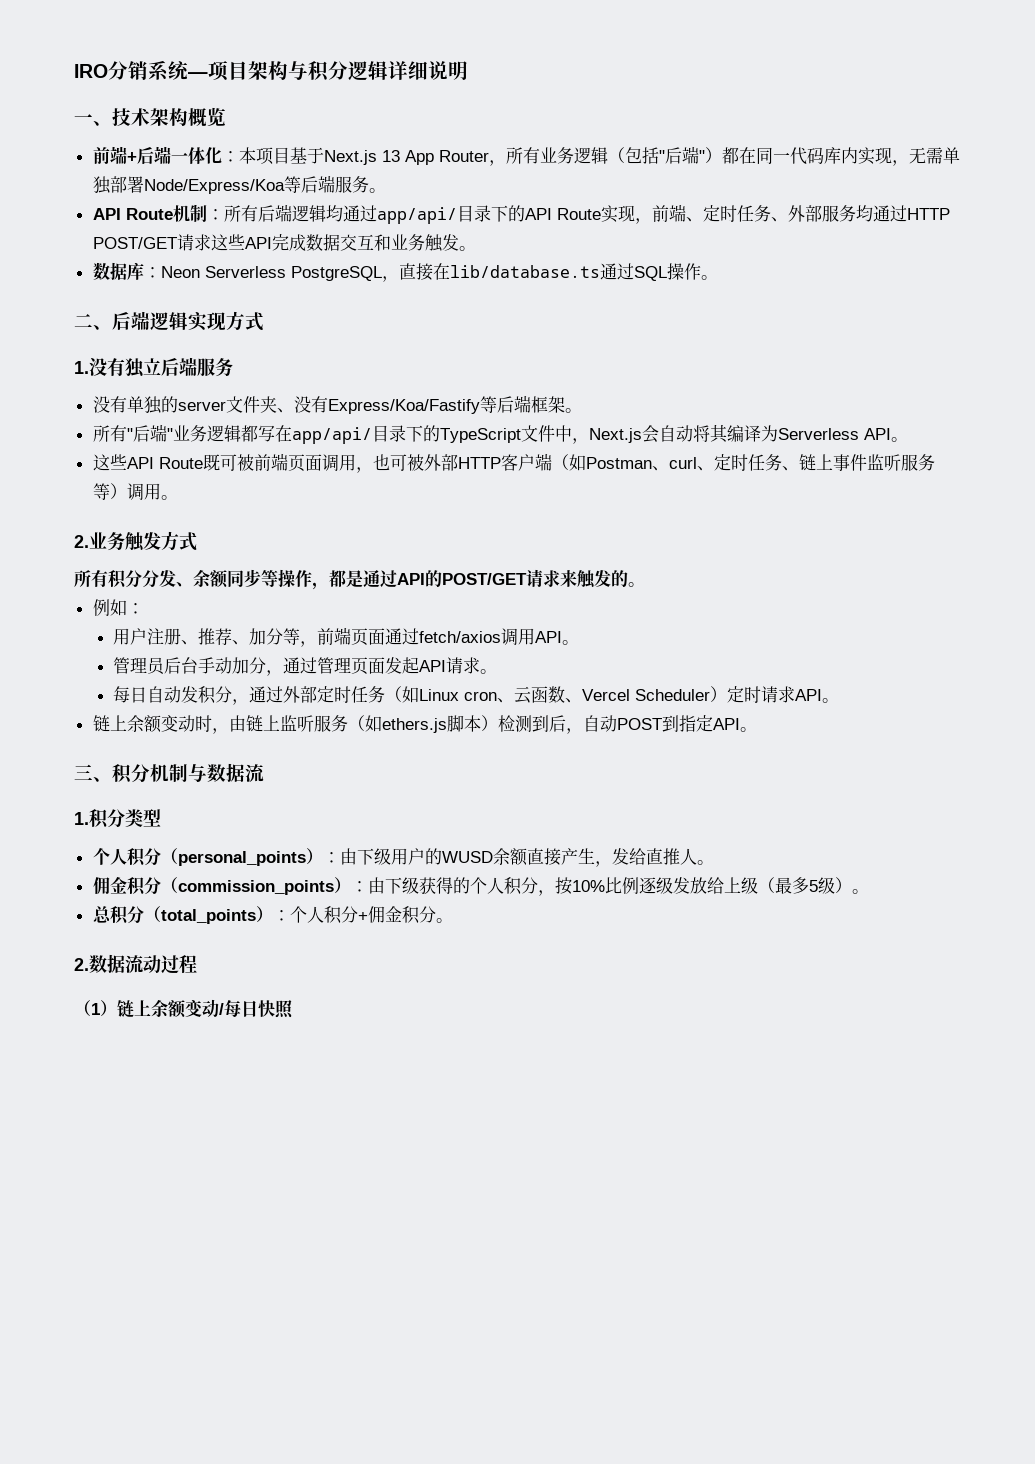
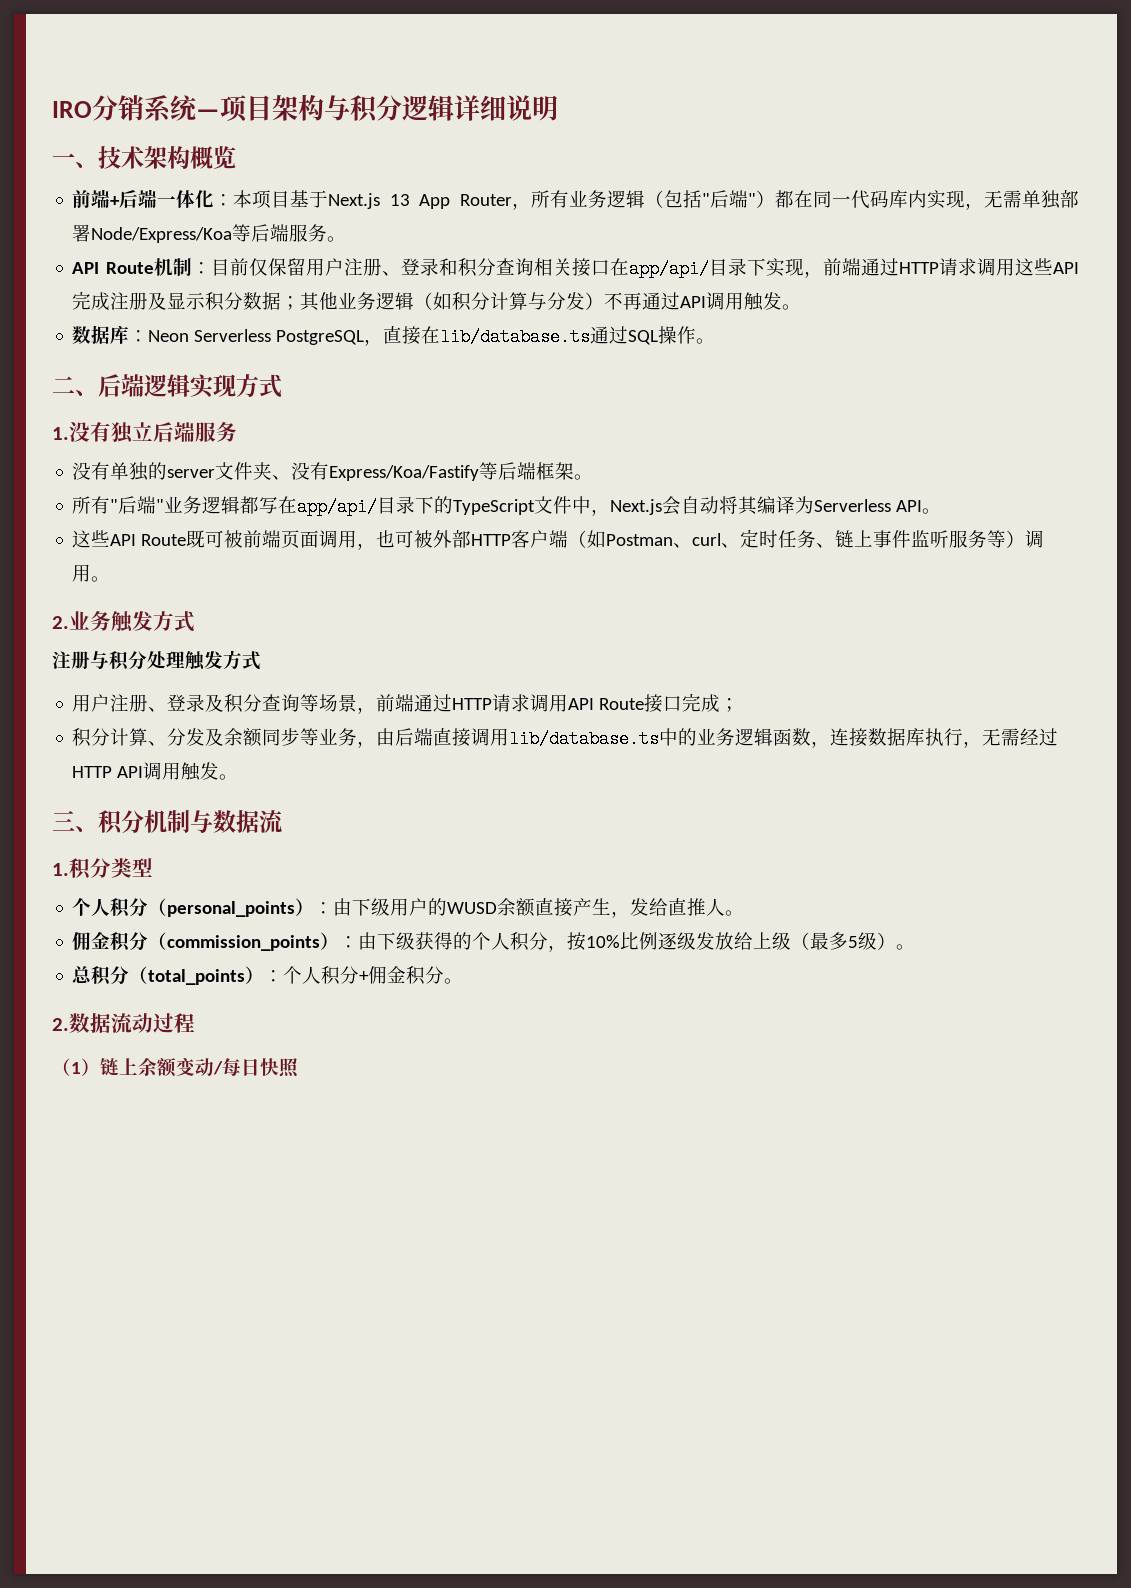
- API Route机制：所有后端逻辑均通过app/api/目录下的API Route实现，前端、定时任务、外部服务均通过HTTP POST/GET请求这些API完成数据交互和业务触发。
+ API Route机制：目前仅保留用户注册、登录和积分查询相关接口在app/api/目录下实现，前端通过HTTP请求调用这些API完成注册及显示积分数据；其他业务逻辑（如积分计算与分发）不再通过API调用触发。
- 所有积分分发、余额同步等操作，都是通过API的POST/GET请求来触发的。
- 例如：
- 用户注册、推荐、加分等，前端页面通过fetch/axios调用API。
- 管理员后台手动加分，通过管理页面发起API请求。
- 每日自动发积分，通过外部定时任务（如Linux cron、云函数、Vercel Scheduler）定时请求API。
- 链上余额变动时，由链上监听服务（如ethers.js脚本）检测到后，自动POST到指定API。
+ 注册与积分处理触发方式
+ 用户注册、登录及积分查询等场景，前端通过HTTP请求调用API Route接口完成；
+ 积分计算、分发及余额同步等业务，由后端直接调用lib/database.ts中的业务逻辑函数，连接数据库执行，无需经过HTTP API调用触发。

